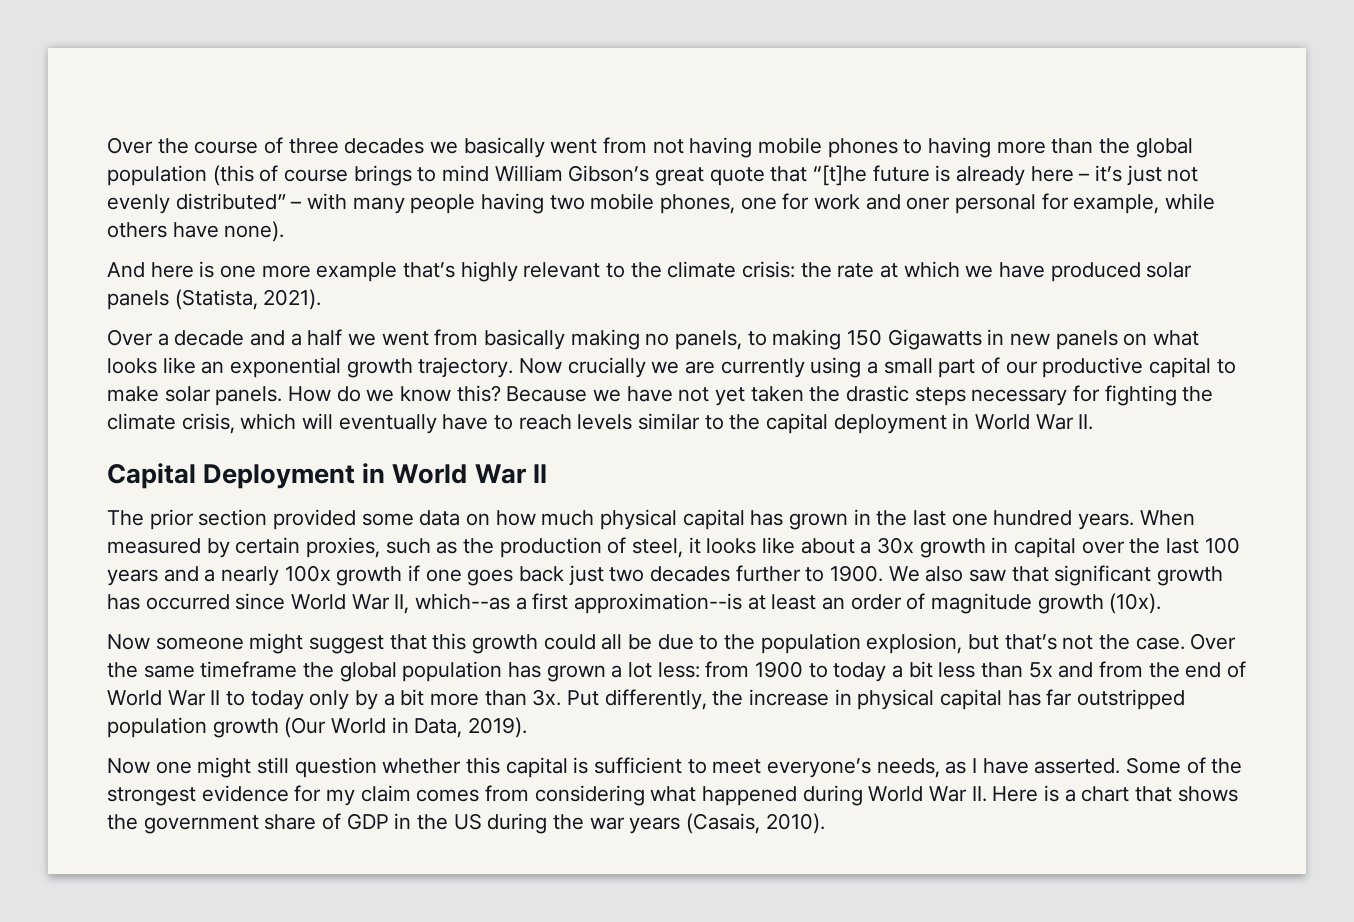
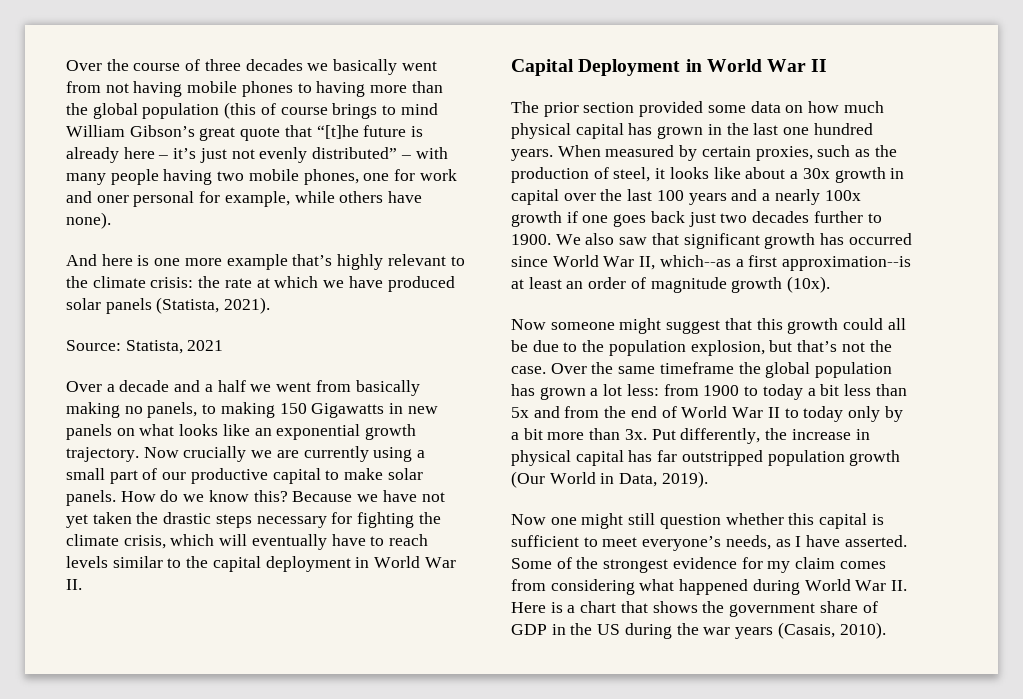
+ Source: Statista, 2021

